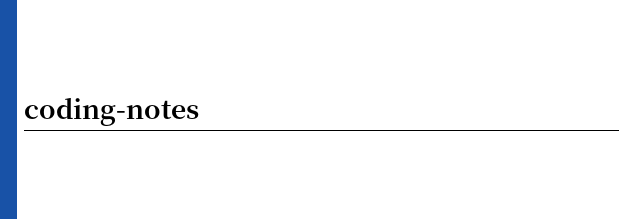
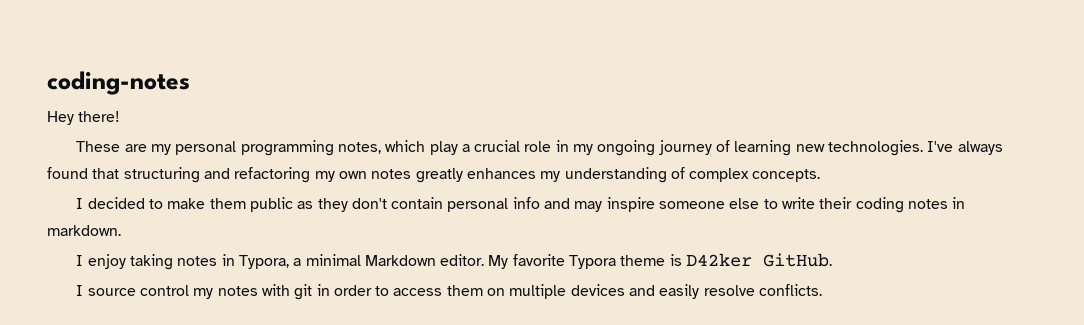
+ Hey there!
+ These are my personal programming notes, which play a crucial role in my ongoing journey of learning new technologies. I've always found that structuring and refactoring my own notes greatly enhances my understanding of complex concepts.
+ I decided to make them public as they don't contain personal info and may inspire someone else to write their coding notes in markdown.
+ I enjoy taking notes in Typora, a minimal Markdown editor. My favorite Typora theme is D42ker GitHub.
+ I source control my notes with git in order to access them on multiple devices and easily resolve conflicts.

